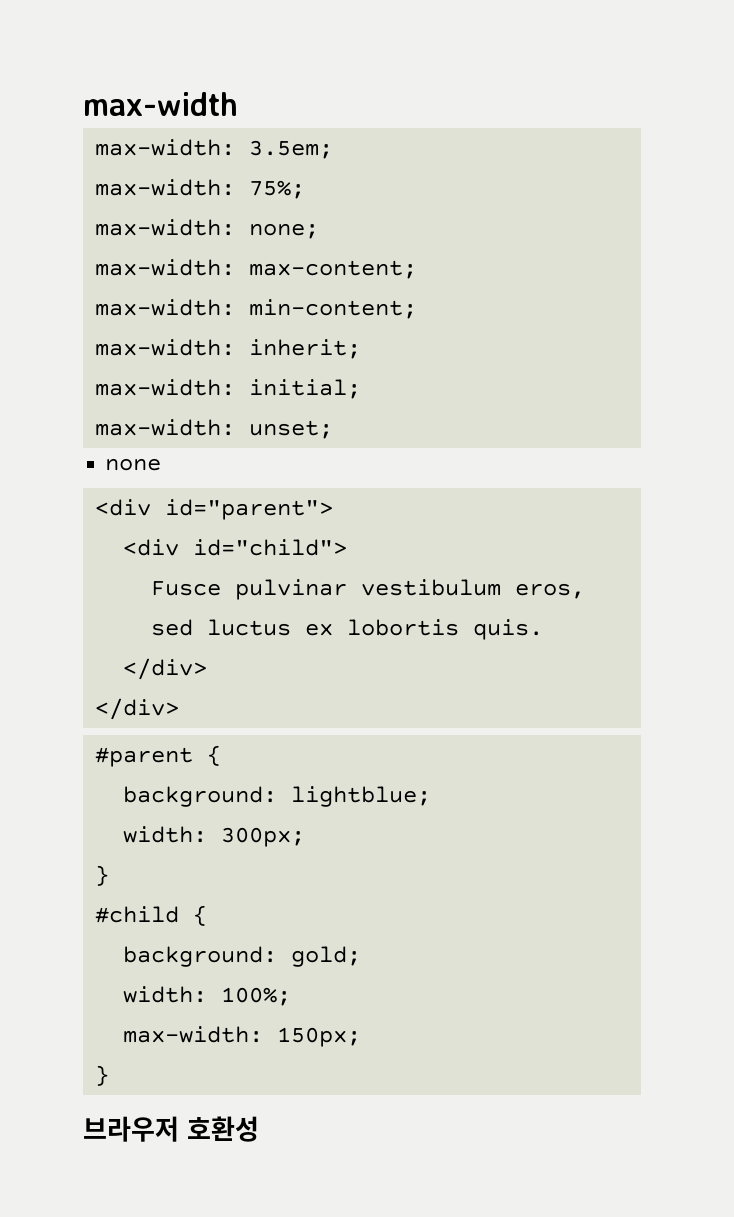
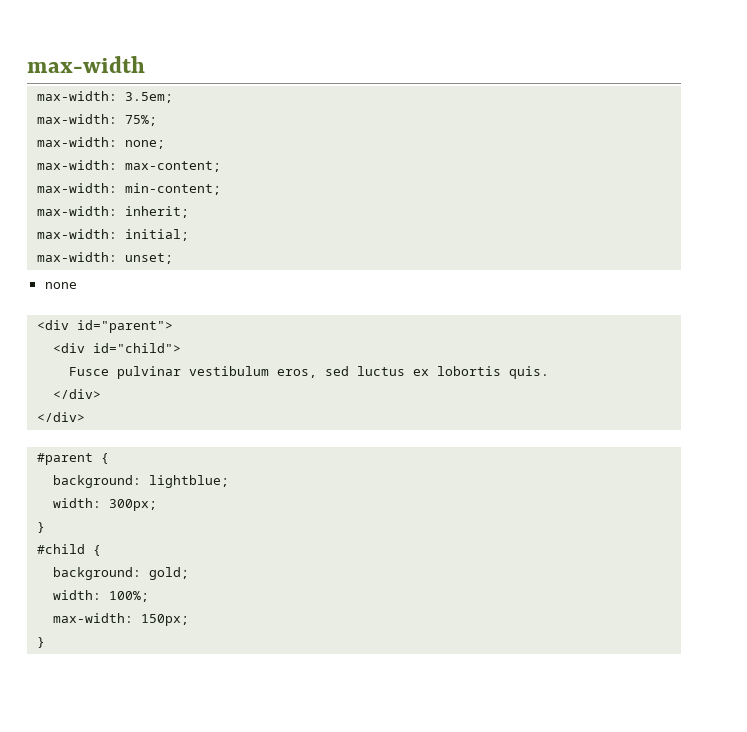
- 브라우저 호환성

